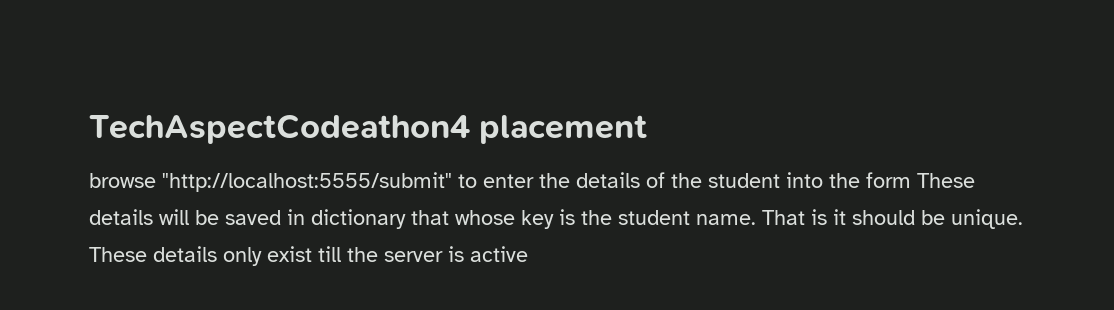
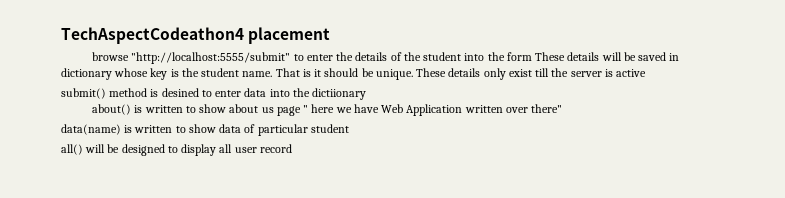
- browse "http://localhost:5555/submit" to enter the details of the student into the form These details will be saved in dictionary that whose key is the student name.
+ browse "http://localhost:5555/submit" to enter the details of the student into the form These details will be saved in dictionary whose key is the student name.
+ submit() method is desined to enter data into the dictiionary
+ about() is written to show about us page " here we have Web Application written over there"
+ data(name) is written to show data of particular student
+ all() will be designed to display all user record

